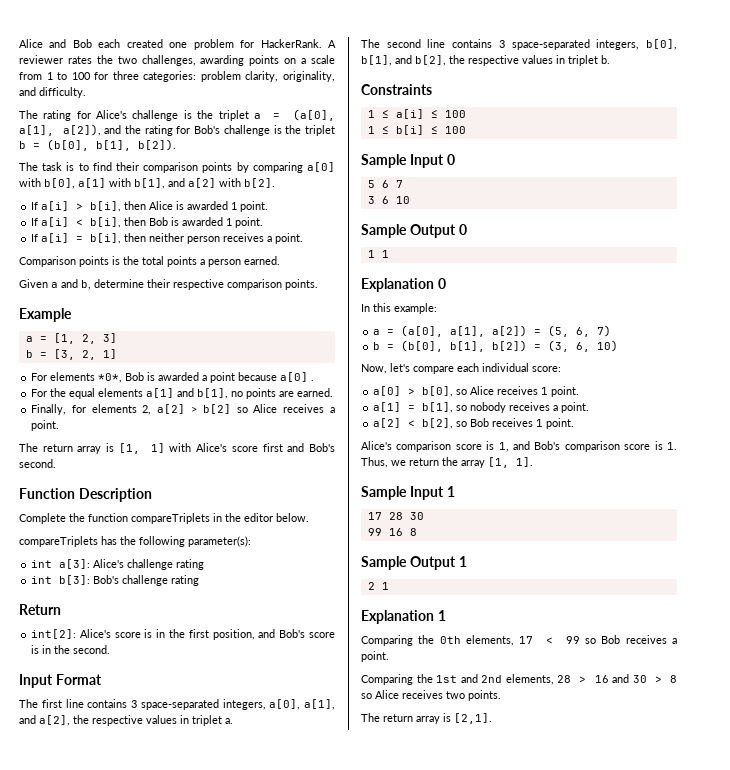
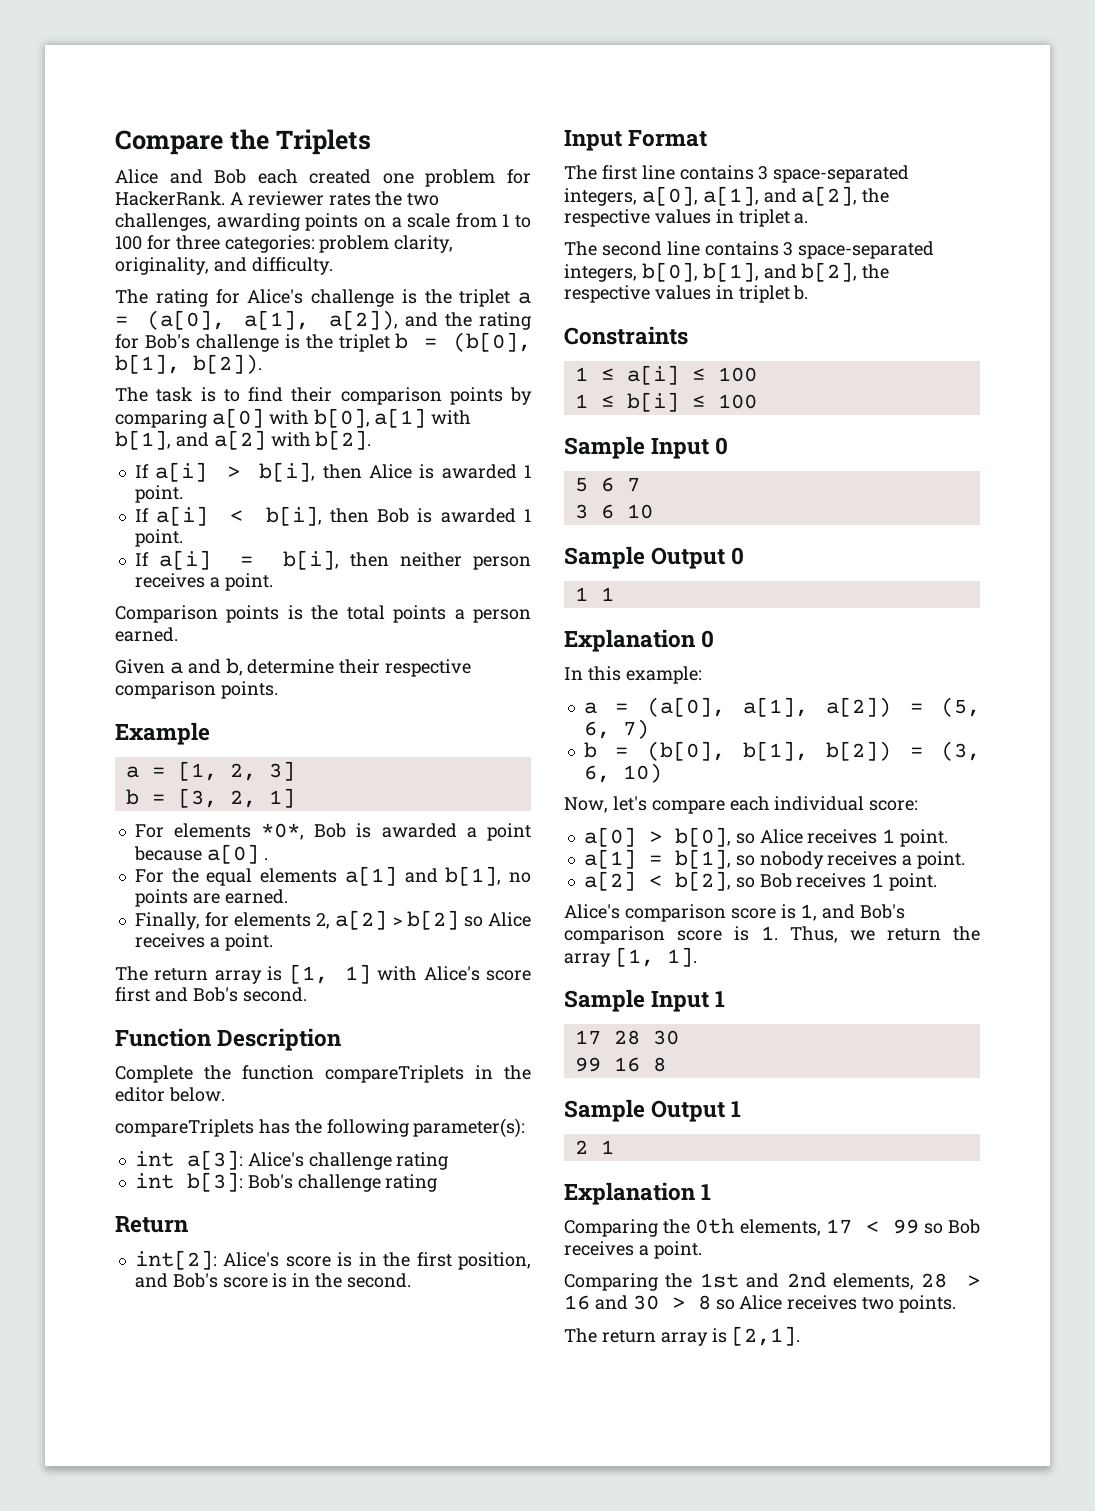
+ Compare the Triplets

